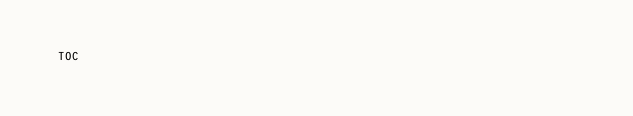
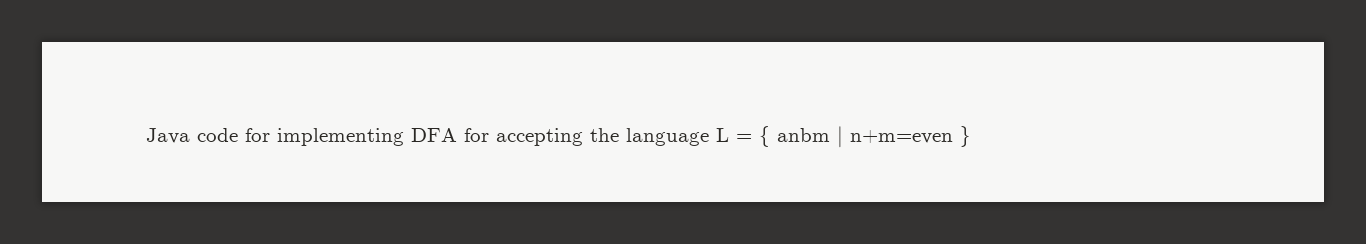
- TOC
+ Java code for implementing DFA for accepting the language L = { anbm | n+m=even }

